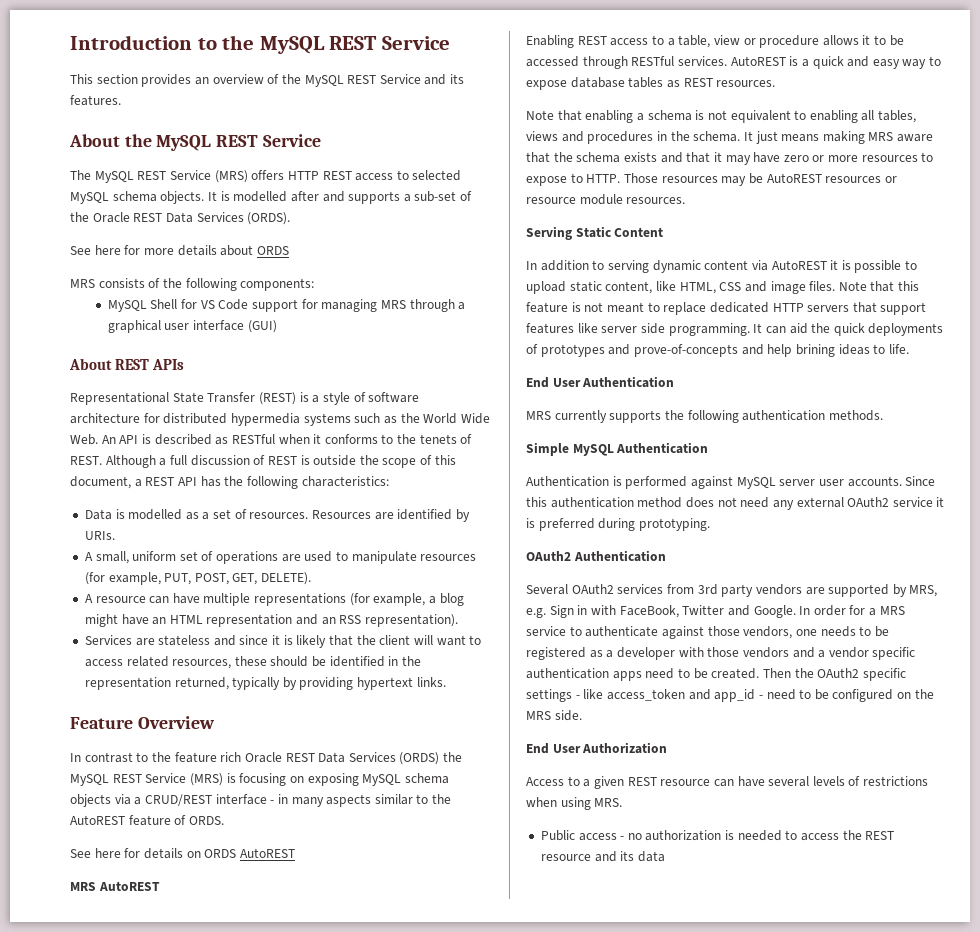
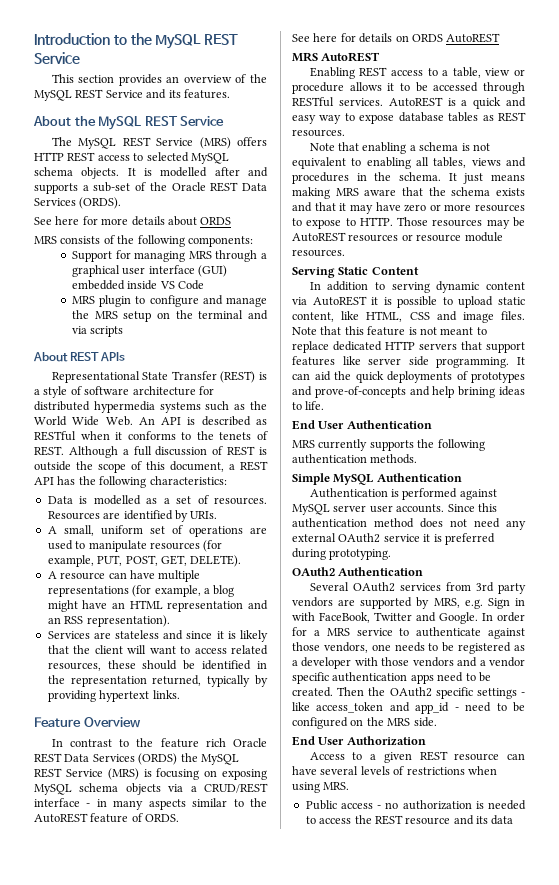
- MySQL Shell for VS Code support for managing MRS through a graphical user interface (GUI)
+ Support for managing MRS through a graphical user interface (GUI) embedded inside VS Code
+ MRS plugin to configure and manage the MRS setup on the terminal and via scripts

